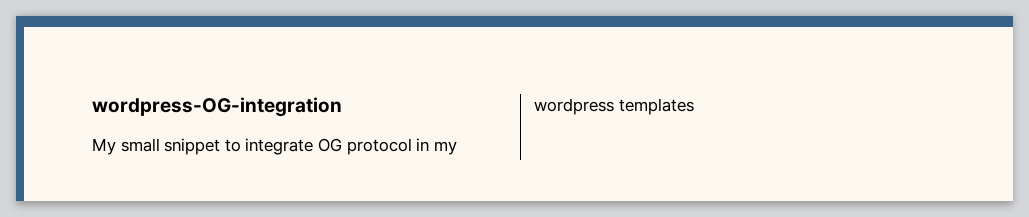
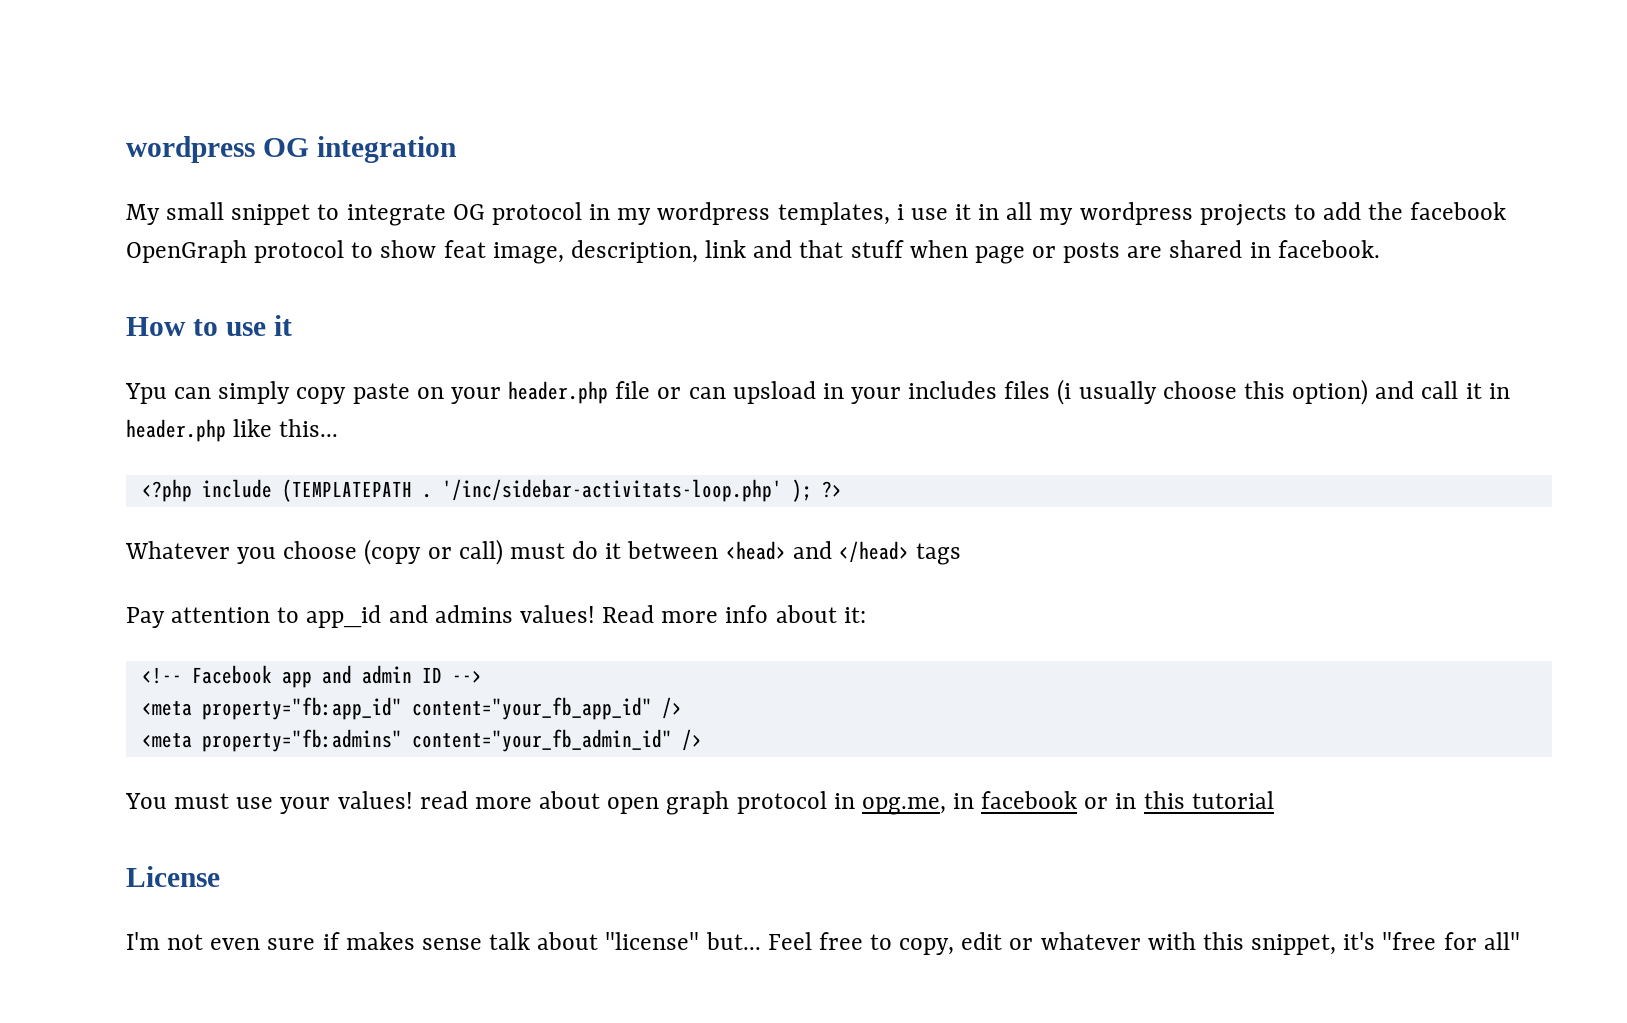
- wordpress-OG-integration
+ wordpress OG integration
- My small snippet to integrate OG protocol in my wordpress templates
+ My small snippet to integrate OG protocol in my wordpress templates, i use it in all my wordpress projects to add the facebook OpenGraph protocol to show feat image, description, link and that stuff when page or posts are shared in facebook.
+ How to use it
+ Ypu can simply copy paste on your header.php file or can upsload in your includes files (i usually choose this option) and call it in header.php like this...
+ <?php include (TEMPLATEPATH . '/inc/sidebar-activitats-loop.php' ); ?>
+ Whatever you choose (copy or call) must do it between <head> and </head> tags
+ Pay attention to app_id and admins values! Read more info about it:
+ <!-- Facebook app and admin ID -->
+ <meta property="fb:app_id" content="your_fb_app_id" />
+ <meta property="fb:admins" content="your_fb_admin_id" />
+ You must use your values! read more about open graph protocol in opg.me, in facebook or in this tutorial
+ License
+ I'm not even sure if makes sense talk about "license" but... Feel free to copy, edit or whatever with this snippet, it's "free for all"

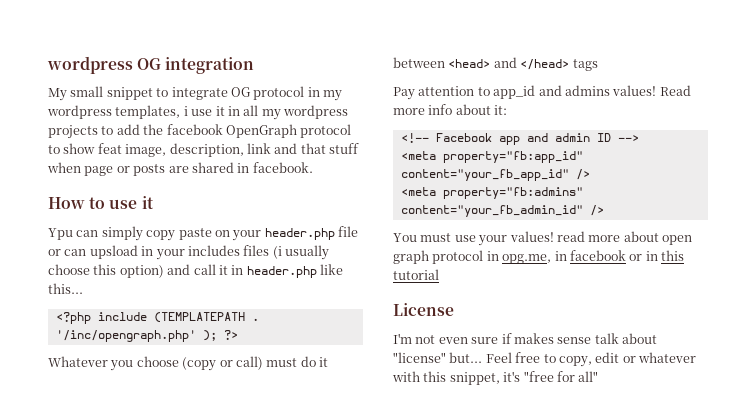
- '/inc/sidebar-activitats-loop.php' ); ?>
+ '/inc/opengraph.php' ); ?>

